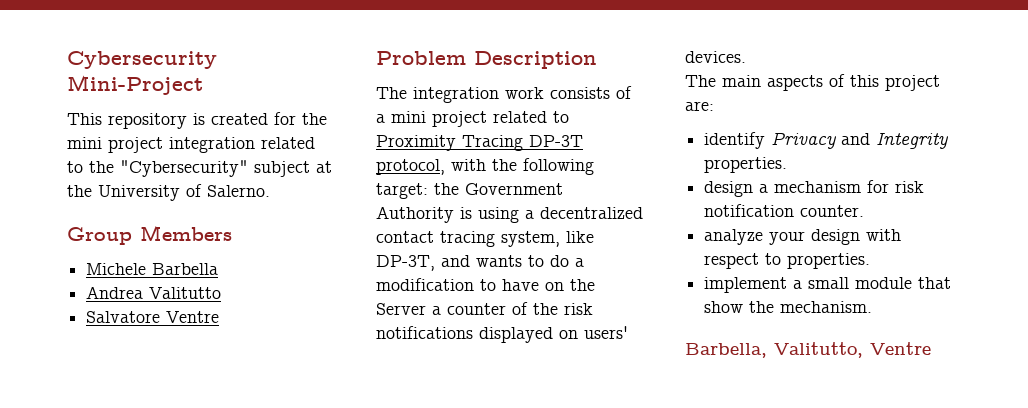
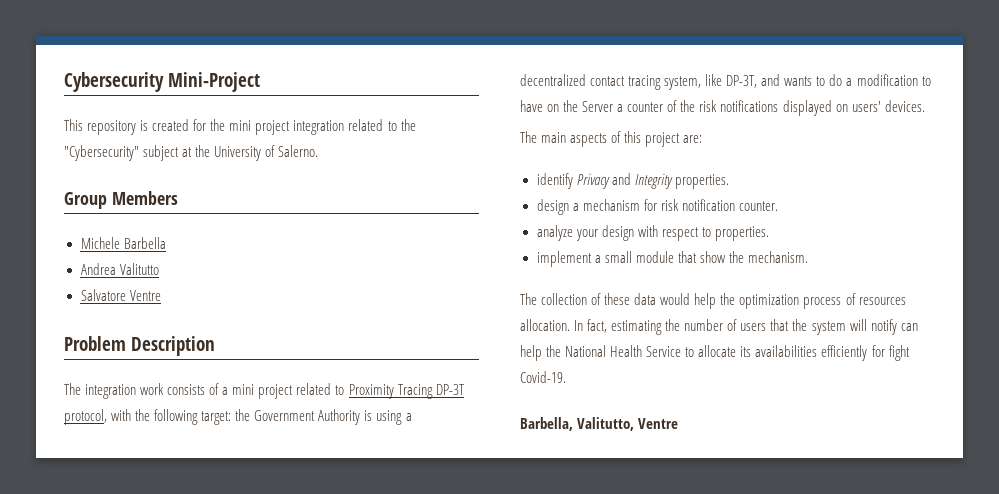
+ The collection of these data would help the optimization process of resources allocation. In fact, estimating the number of users that the system will notify can help the National Health Service to allocate its availabilities efficiently for fight Covid-19.

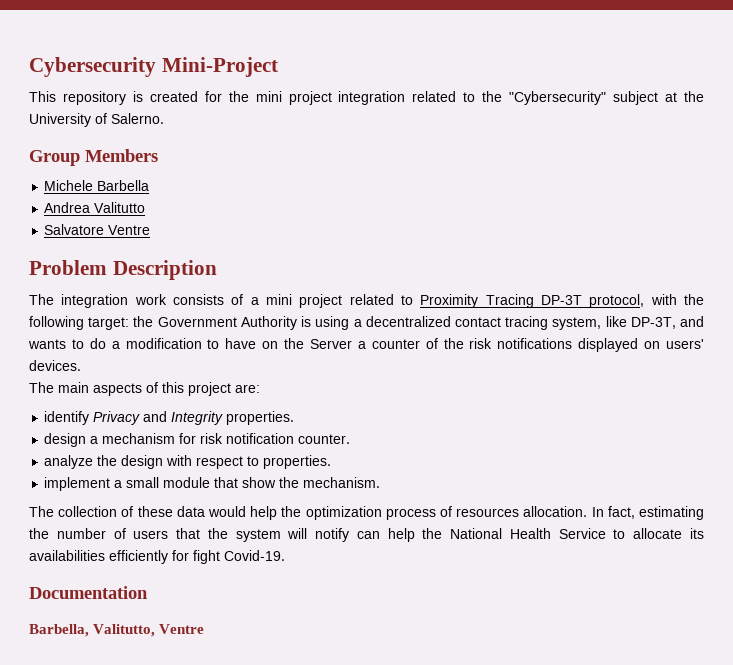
- analyze your design with respect to properties.
+ analyze the design with respect to properties.
+ Documentation

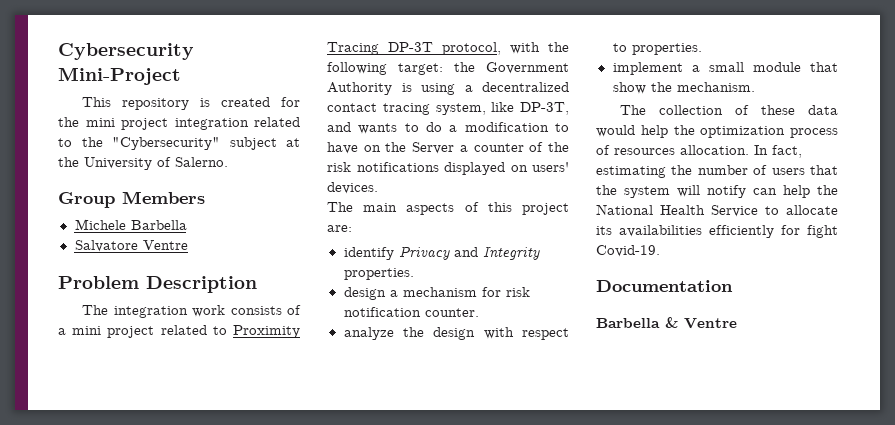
- Andrea Valitutto
- Barbella, Valitutto, Ventre
+ Barbella & Ventre

